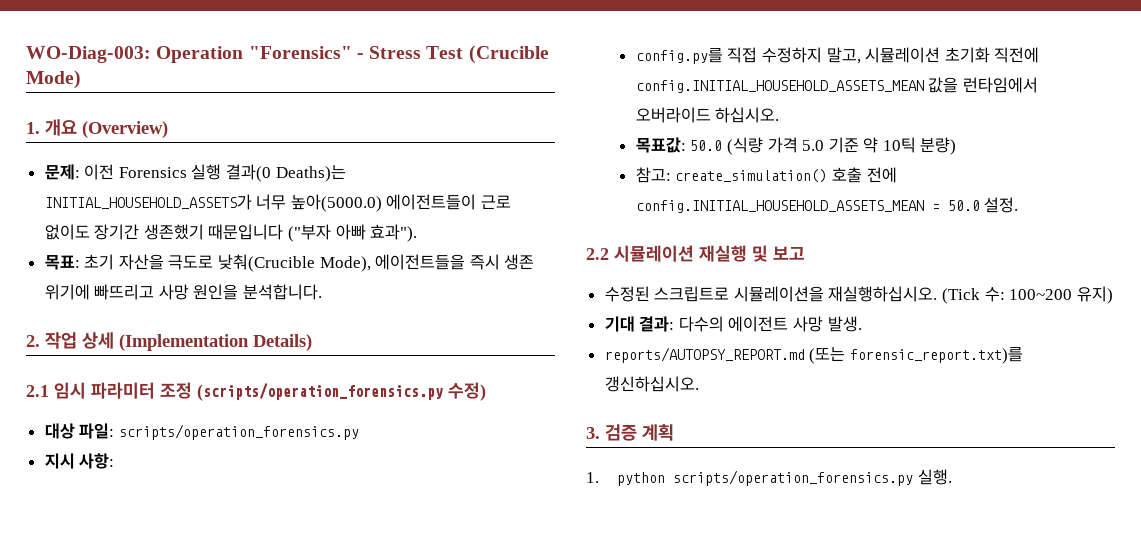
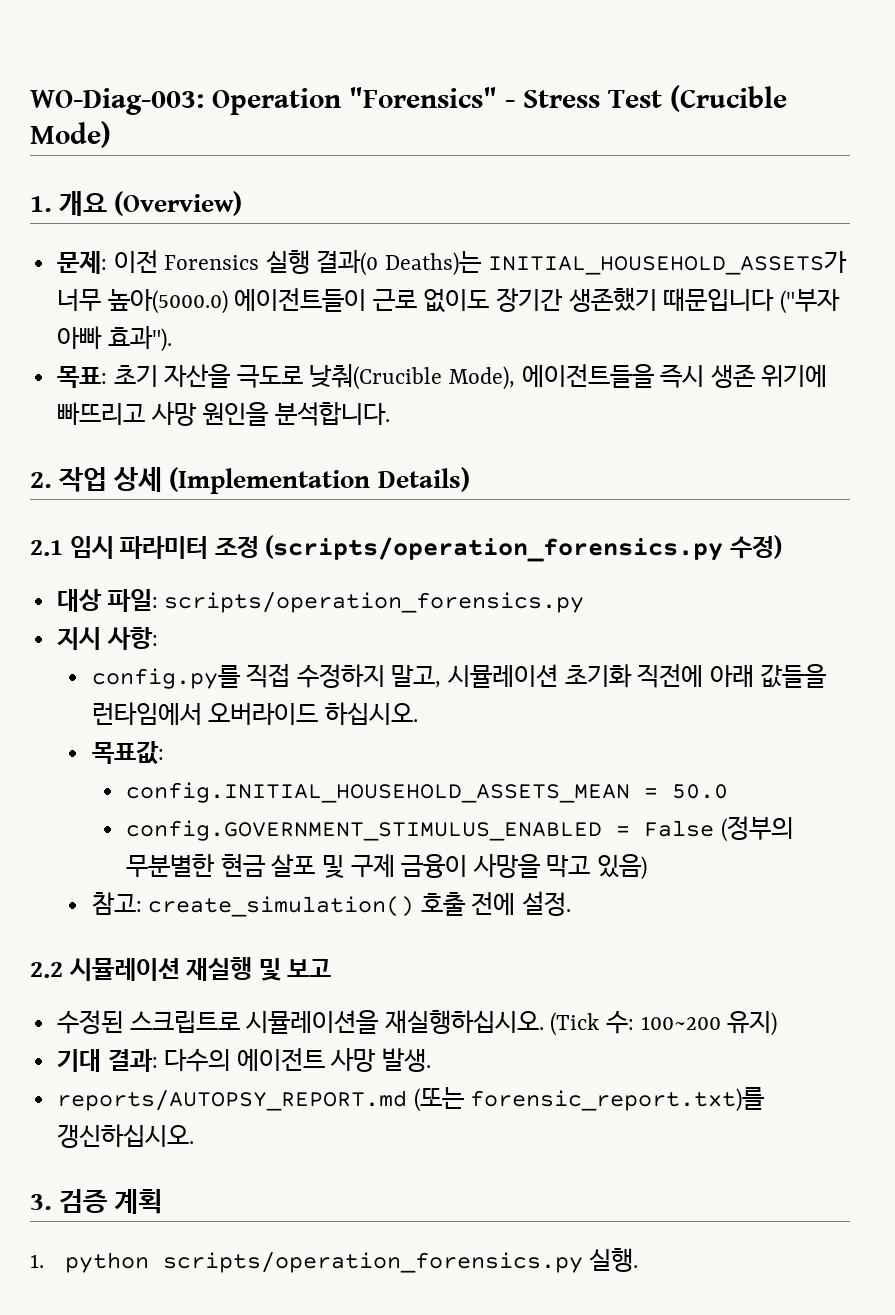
- config.py를 직접 수정하지 말고, 시뮬레이션 초기화 직전에 config.INITIAL_HOUSEHOLD_ASSETS_MEAN 값을 런타임에서 오버라이드 하십시오.
+ config.py를 직접 수정하지 말고, 시뮬레이션 초기화 직전에 아래 값들을 런타임에서 오버라이드 하십시오.
- 목표값: 50.0 (식량 가격 5.0 기준 약 10틱 분량)
+ 목표값:
+ config.INITIAL_HOUSEHOLD_ASSETS_MEAN = 50.0
+ config.GOVERNMENT_STIMULUS_ENABLED = False (정부의 무분별한 현금 살포 및 구제 금융이 사망을 막고 있음)
- 참고: create_simulation() 호출 전에 config.INITIAL_HOUSEHOLD_ASSETS_MEAN = 50.0 설정.
+ 참고: create_simulation() 호출 전에 설정.

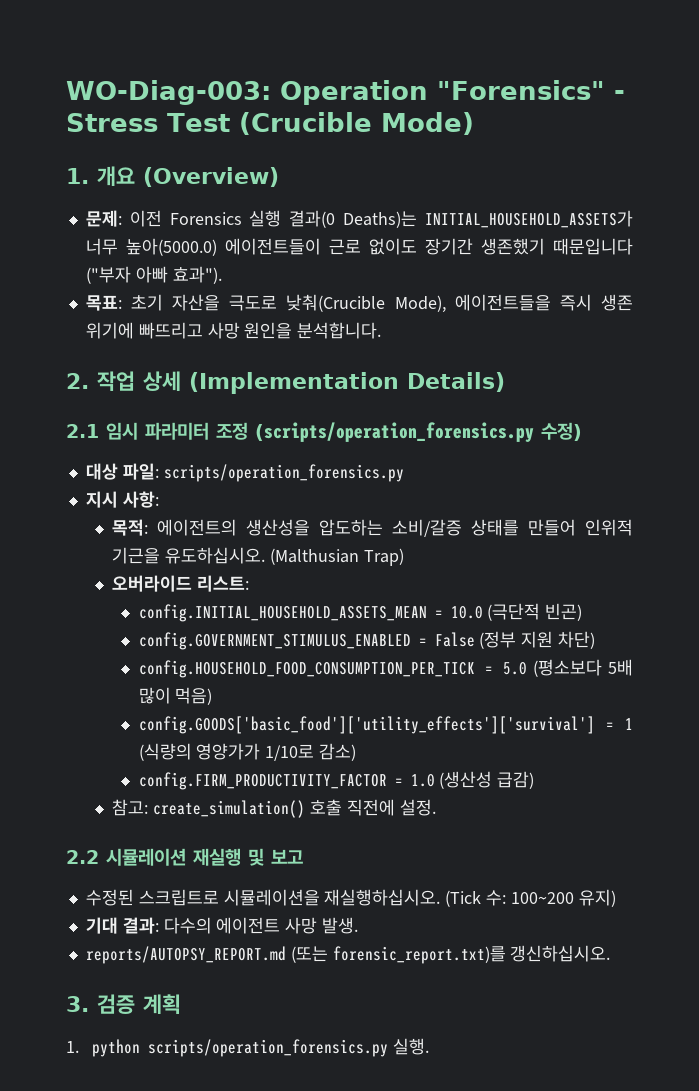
- config.py를 직접 수정하지 말고, 시뮬레이션 초기화 직전에 아래 값들을 런타임에서 오버라이드 하십시오.
- 목표값:
+ 목적: 에이전트의 생산성을 압도하는 소비/갈증 상태를 만들어 인위적 기근을 유도하십시오. (Malthusian Trap)
+ 오버라이드 리스트:
- config.INITIAL_HOUSEHOLD_ASSETS_MEAN = 50.0
+ config.INITIAL_HOUSEHOLD_ASSETS_MEAN = 10.0 (극단적 빈곤)
- config.GOVERNMENT_STIMULUS_ENABLED = False (정부의 무분별한 현금 살포 및 구제 금융이 사망을 막고 있음)
+ config.GOVERNMENT_STIMULUS_ENABLED = False (정부 지원 차단)
+ config.HOUSEHOLD_FOOD_CONSUMPTION_PER_TICK = 5.0 (평소보다 5배 많이 먹음)
+ config.GOODS['basic_food']['utility_effects']['survival'] = 1 (식량의 영양가가 1/10로 감소)
+ config.FIRM_PRODUCTIVITY_FACTOR = 1.0 (생산성 급감)
- 참고: create_simulation() 호출 전에 설정.
+ 참고: create_simulation() 호출 직전에 설정.

